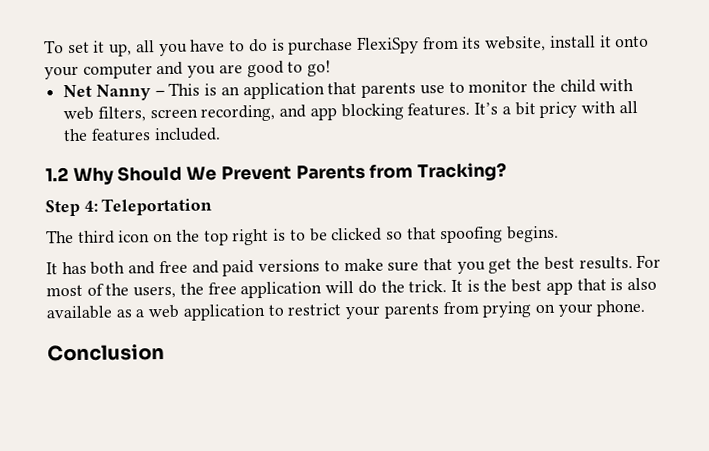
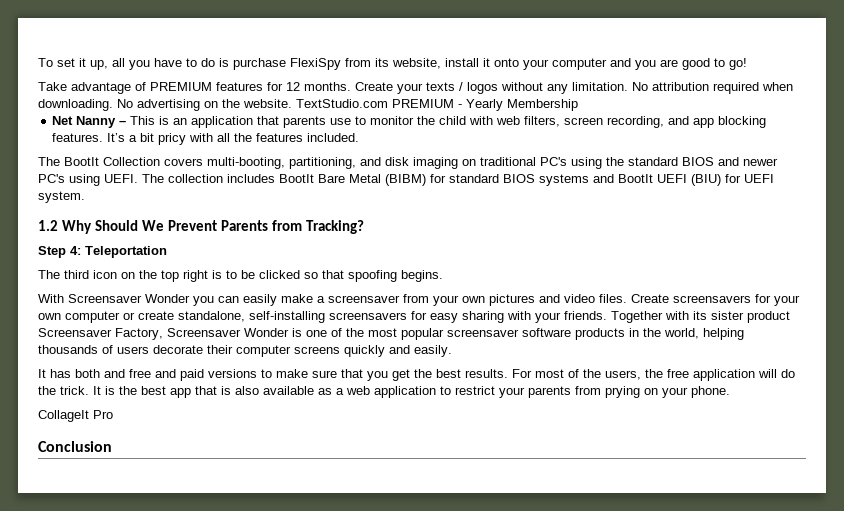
+ Take advantage of PREMIUM features for 12 months. Create your texts / logos without any limitation. No attribution required when downloading. No advertising on the website. TextStudio.com PREMIUM - Yearly Membership
+ The BootIt Collection covers multi-booting, partitioning, and disk imaging on traditional PC's using the standard BIOS and newer PC's using UEFI. The collection includes BootIt Bare Metal (BIBM) for standard BIOS systems and BootIt UEFI (BIU) for UEFI system.
+ With Screensaver Wonder you can easily make a screensaver from your own pictures and video files. Create screensavers for your own computer or create standalone, self-installing screensavers for easy sharing with your friends. Together with its sister product Screensaver Factory, Screensaver Wonder is one of the most popular screensaver software products in the world, helping thousands of users decorate their computer screens quickly and easily.
+ CollageIt Pro

